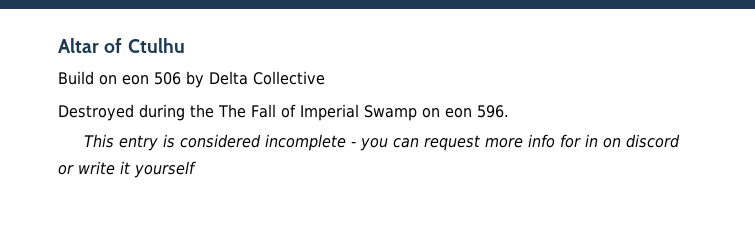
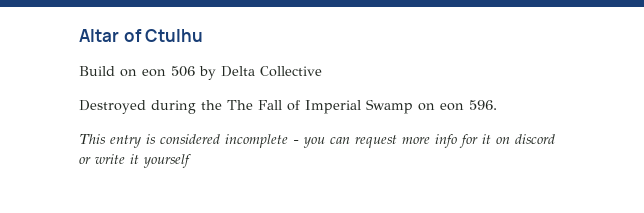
- This entry is considered incomplete - you can request more info for in on discord or write it yourself
+ This entry is considered incomplete - you can request more info for it on discord or write it yourself

